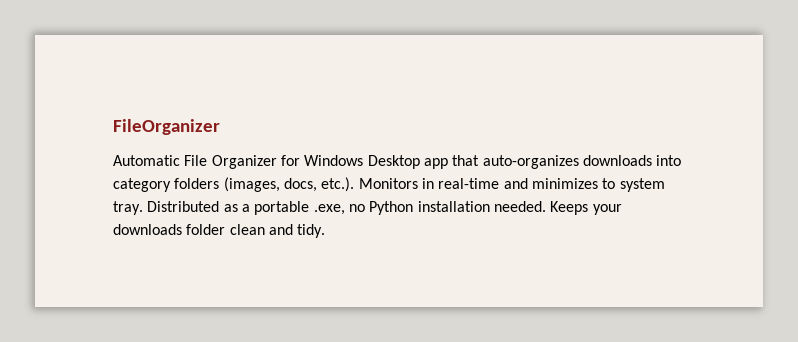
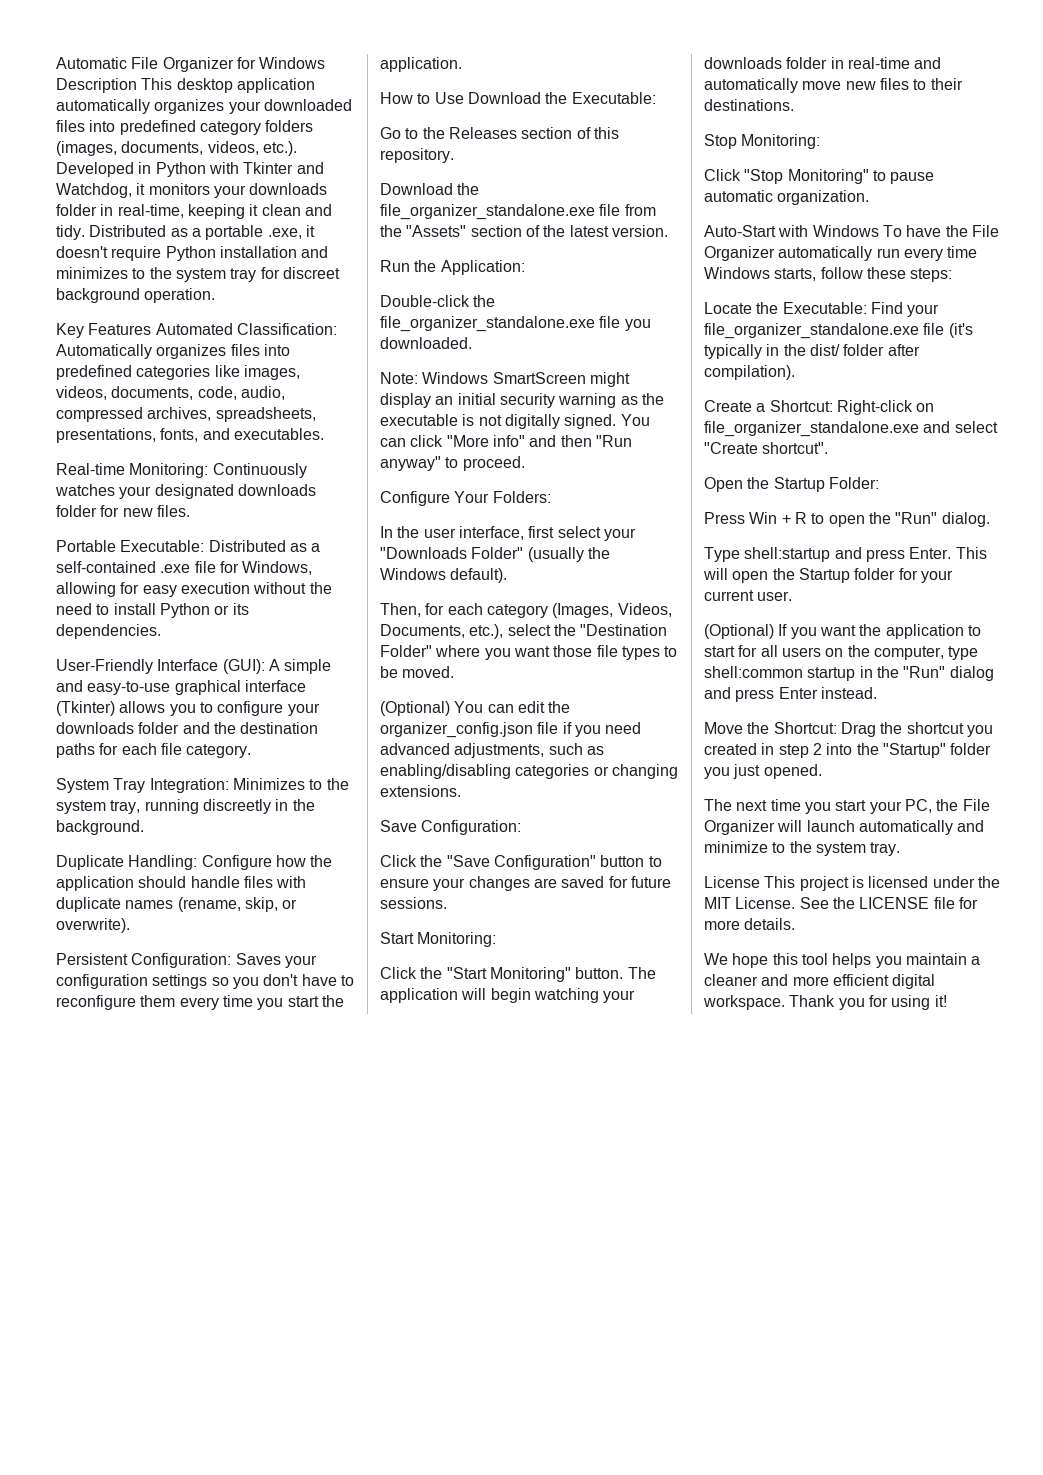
- FileOrganizer
- Automatic File Organizer for Windows Desktop app that auto-organizes downloads into category folders (images, docs, etc.). Monitors in real-time and minimizes to system tray.
+ Automatic File Organizer for Windows Description This desktop application automatically organizes your downloaded files into predefined category folders (images, documents, videos, etc.). Developed in Python with Tkinter and Watchdog, it monitors your downloads folder in real-time, keeping it clean and tidy.
- Distributed as a portable .exe, no Python installation needed. Keeps your downloads folder clean and tidy.
+ Distributed as a portable .exe, it doesn't require Python installation and minimizes to the system tray for discreet background operation.
+ Key Features Automated Classification: Automatically organizes files into predefined categories like images, videos, documents, code, audio, compressed archives, spreadsheets, presentations, fonts, and executables.
+ Real-time Monitoring: Continuously watches your designated downloads folder for new files.
+ Portable Executable: Distributed as a self-contained .exe file for Windows, allowing for easy execution without the need to install Python or its dependencies.
+ User-Friendly Interface (GUI): A simple and easy-to-use graphical interface (Tkinter) allows you to configure your downloads folder and the destination paths for each file category.
+ System Tray Integration: Minimizes to the system tray, running discreetly in the background.
+ Duplicate Handling: Configure how the application should handle files with duplicate names (rename, skip, or overwrite).
+ Persistent Configuration: Saves your configuration settings so you don't have to reconfigure them every time you start the application.
+ How to Use Download the Executable:
+ Go to the Releases section of this repository.
+ Download the file_organizer_standalone.exe file from the "Assets" section of the latest version.
+ Run the Application:
+ Double-click the file_organizer_standalone.exe file you downloaded.
+ Note: Windows SmartScreen might display an initial security warning as the executable is not digitally signed. You can click "More info" and then "Run anyway" to proceed.
+ Configure Your Folders:
+ In the user interface, first select your "Downloads Folder" (usually the Windows default).
+ Then, for each category (Images, Videos, Documents, etc.), select the "Destination Folder" where you want those file types to be moved.
+ (Optional) You can edit the organizer_config.json file if you need advanced adjustments, such as enabling/disabling categories or changing extensions.
+ Save Configuration:
+ Click the "Save Configuration" button to ensure your changes are saved for future sessions.
+ Start Monitoring:
+ Click the "Start Monitoring" button. The application will begin watching your downloads folder in real-time and automatically move new files to their destinations.
+ Stop Monitoring:
+ Click "Stop Monitoring" to pause automatic organization.
+ Auto-Start with Windows To have the File Organizer automatically run every time Windows starts, follow these steps:
+ Locate the Executable: Find your file_organizer_standalone.exe file (it's typically in the dist/ folder after compilation).
+ Create a Shortcut: Right-click on file_organizer_standalone.exe and select "Create shortcut".
+ Open the Startup Folder:
+ Press Win + R to open the "Run" dialog.
+ Type shell:startup and press Enter. This will open the Startup folder for your current user.
+ (Optional) If you want the application to start for all users on the computer, type shell:common startup in the "Run" dialog and press Enter instead.
+ Move the Shortcut: Drag the shortcut you created in step 2 into the "Startup" folder you just opened.
+ The next time you start your PC, the File Organizer will launch automatically and minimize to the system tray.
+ License This project is licensed under the MIT License. See the LICENSE file for more details.
+ We hope this tool helps you maintain a cleaner and more efficient digital workspace. Thank you for using it!

